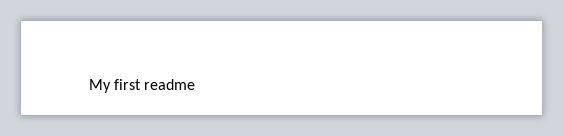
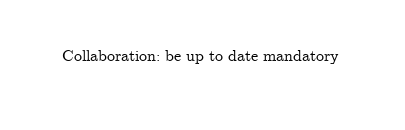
- My first readme
+ Collaboration: be up to date mandatory

